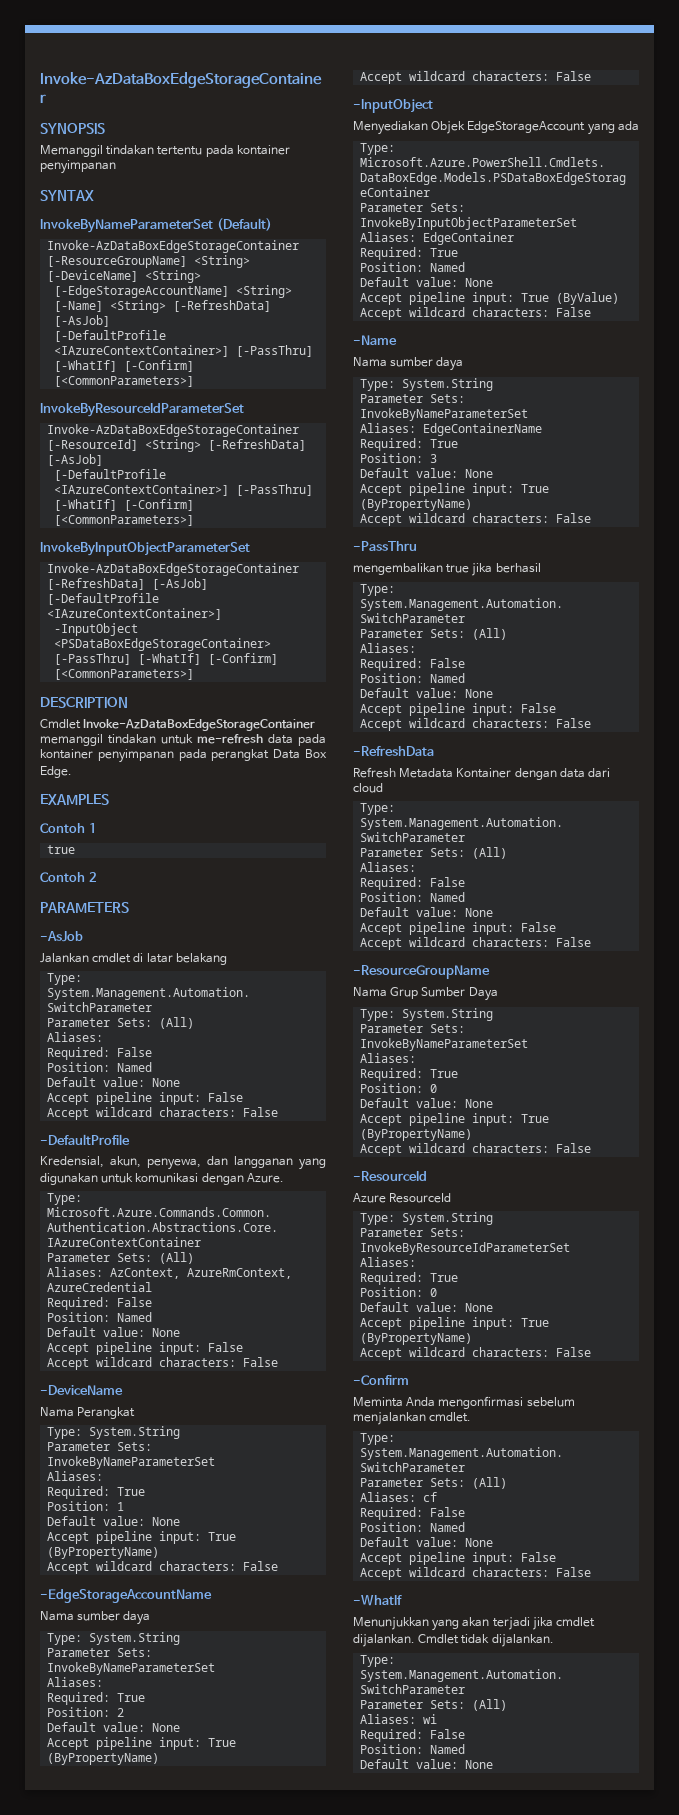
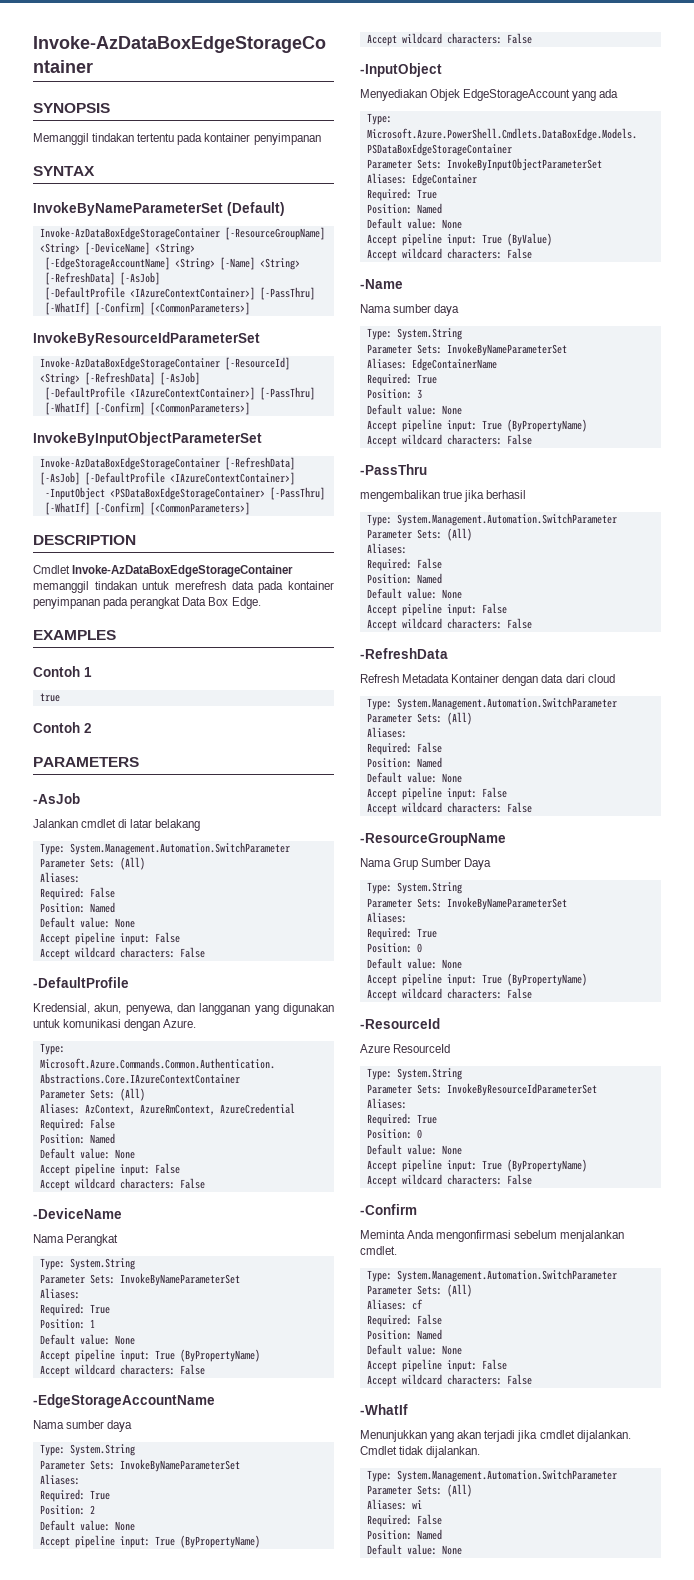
- Cmdlet Invoke-AzDataBoxEdgeStorageContainer memanggil tindakan untuk me-refresh data pada kontainer penyimpanan pada perangkat Data Box Edge.
+ Cmdlet Invoke-AzDataBoxEdgeStorageContainer memanggil tindakan untuk merefresh data pada kontainer penyimpanan pada perangkat Data Box Edge.

